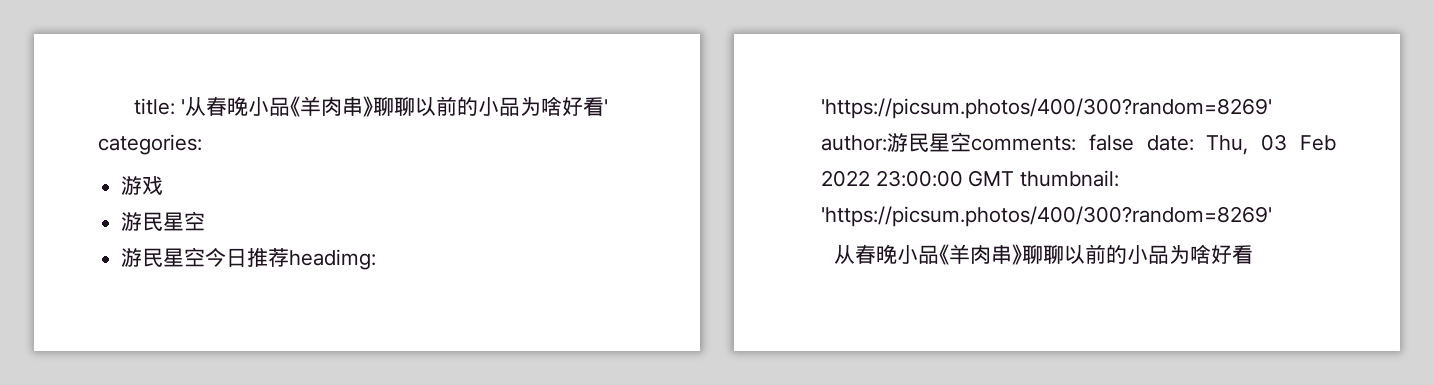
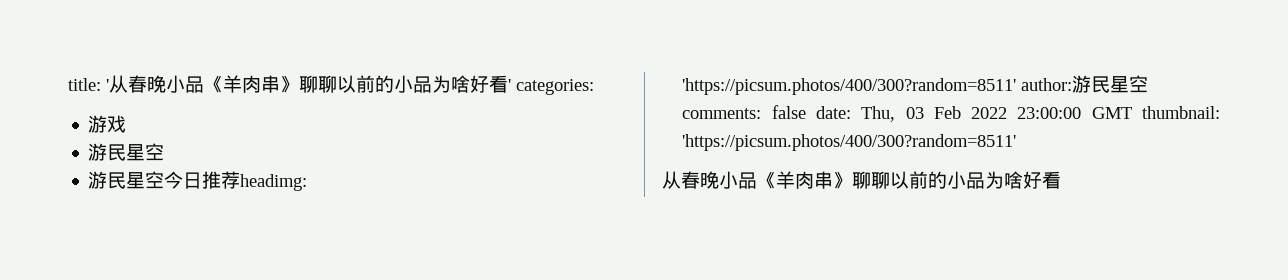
- 游民星空今日推荐headimg: 'https://picsum.photos/400/300?random=8269' author:游民星空comments: false date: Thu, 03 Feb 2022 23:00:00 GMT thumbnail: 'https://picsum.photos/400/300?random=8269'
+ 游民星空今日推荐headimg: 'https://picsum.photos/400/300?random=8511' author:游民星空comments: false date: Thu, 03 Feb 2022 23:00:00 GMT thumbnail: 'https://picsum.photos/400/300?random=8511'

